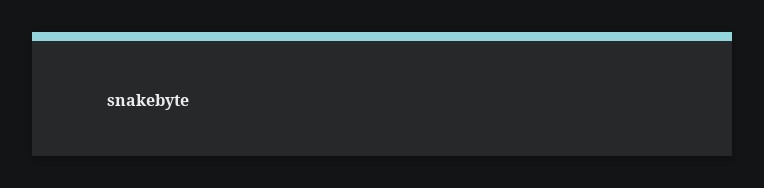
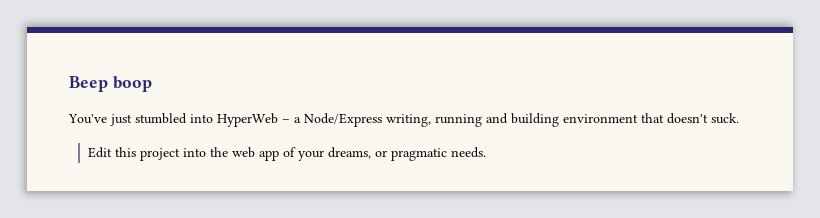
- snakebyte
+ Beep boop
+ You've just stumbled into HyperWeb – a Node/Express writing, running and building environment that doesn't suck.
+ Edit this project into the web app of your dreams, or pragmatic needs.

